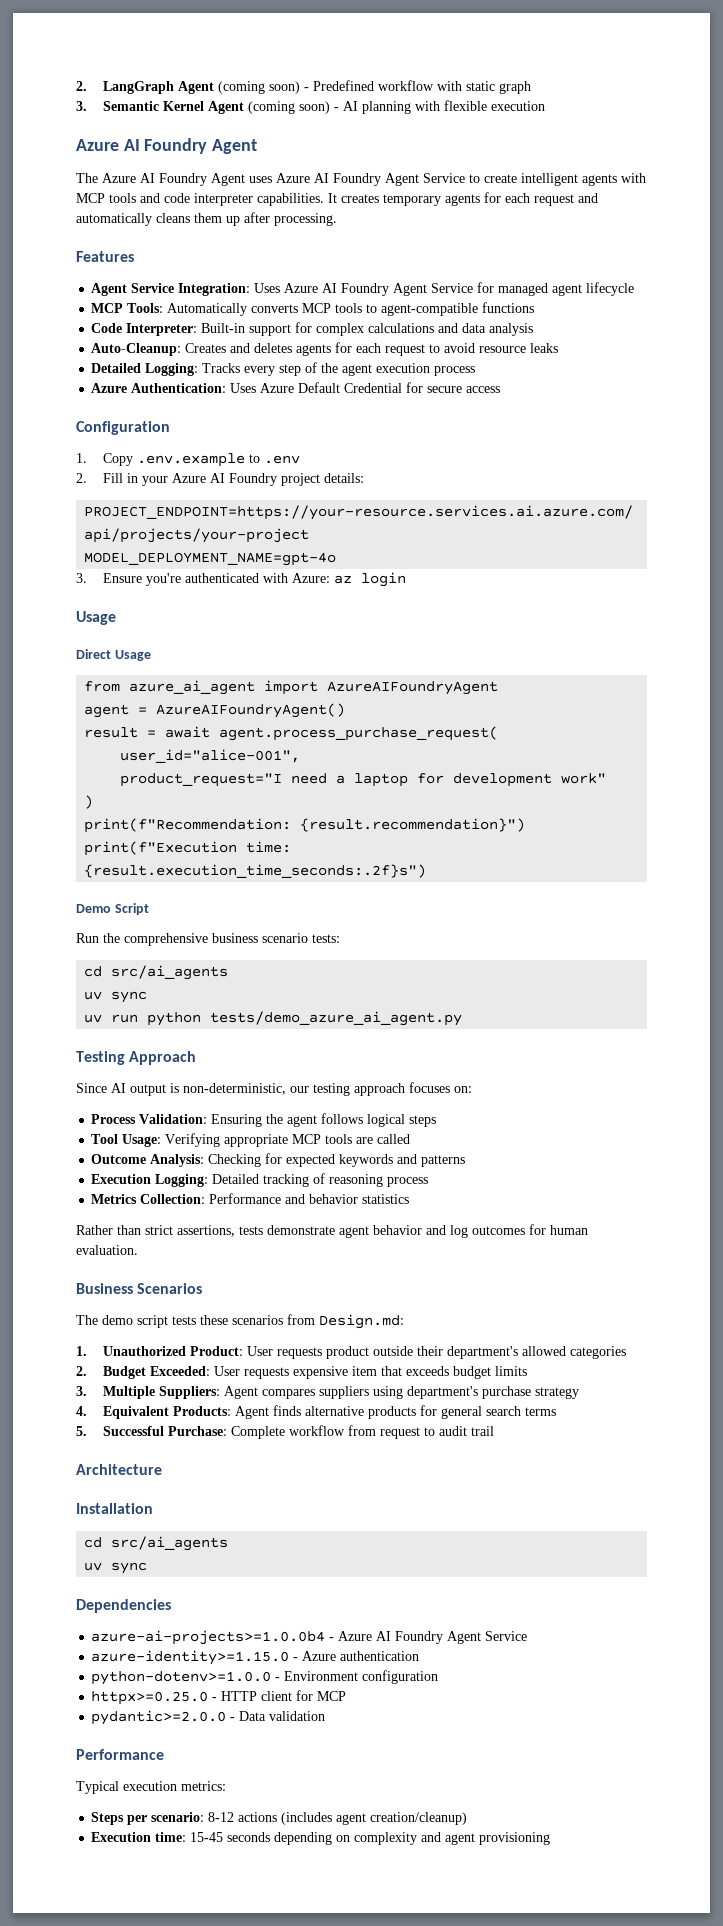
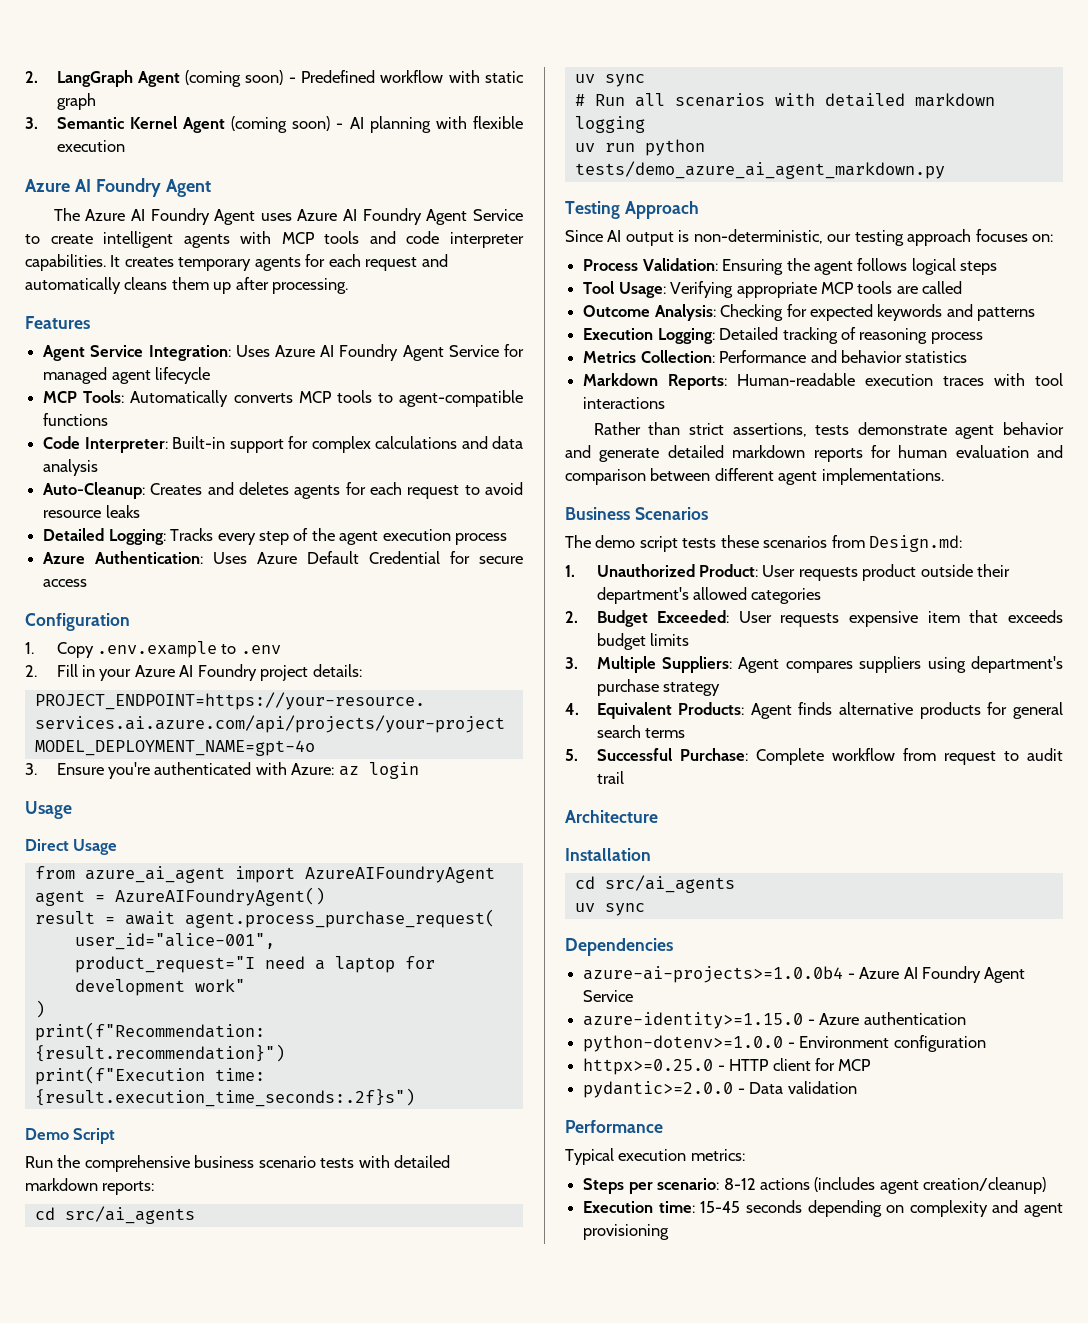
- Run the comprehensive business scenario tests:
+ Run the comprehensive business scenario tests with detailed markdown reports:
  cd src/ai_agents
  uv sync
+ # Run all scenarios with detailed markdown logging
- uv run python tests/demo_azure_ai_agent.py
+ uv run python tests/demo_azure_ai_agent_markdown.py
+ Markdown Reports: Human-readable execution traces with tool interactions
- Rather than strict assertions, tests demonstrate agent behavior and log outcomes for human evaluation.
+ Rather than strict assertions, tests demonstrate agent behavior and generate detailed markdown reports for human evaluation and comparison between different agent implementations.

